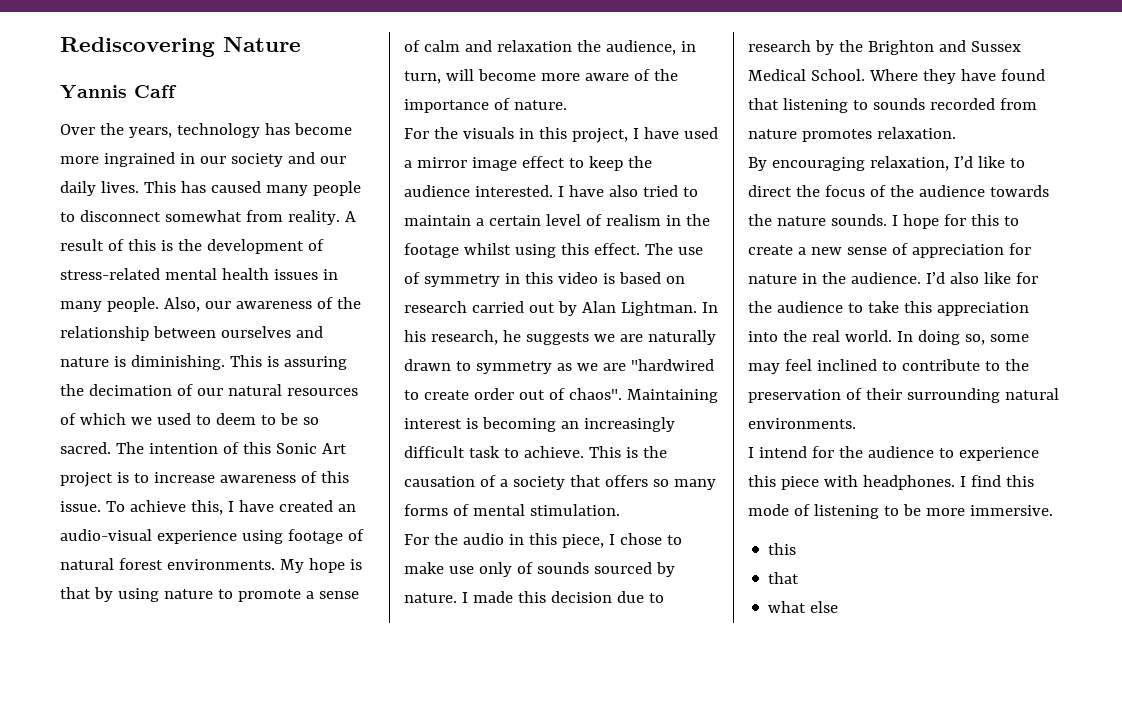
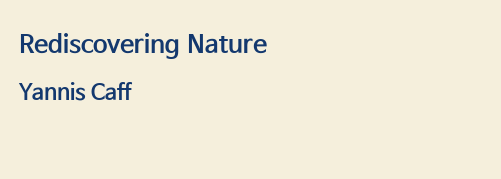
- Over the years, technology has become more ingrained in our society and our daily lives. This has caused many people to disconnect somewhat from reality. A result of this is the development of stress-related mental health issues in many people. Also, our awareness of the relationship between ourselves and nature is diminishing. This is assuring the decimation of our natural resources of which we used to deem to be so sacred. The intention of this Sonic Art project is to increase awareness of this issue. To achieve this, I have created an audio-visual experience using footage of natural forest environments. My hope is that by using nature to promote a sense of calm and relaxation the audience, in turn, will become more aware of the importance of nature.
- For the visuals in this project, I have used a mirror image effect to keep the audience interested. I have also tried to maintain a certain level of realism in the footage whilst using this effect. The use of symmetry in this video is based on research carried out by Alan Lightman. In his research, he suggests we are naturally drawn to symmetry as we are "hardwired to create order out of chaos". Maintaining interest is becoming an increasingly difficult task to achieve. This is the causation of a society that offers so many forms of mental stimulation.
- For the audio in this piece, I chose to make use only of sounds sourced by nature. I made this decision due to research by the Brighton and Sussex Medical School. Where they have found that listening to sounds recorded from nature promotes relaxation.
- By encouraging relaxation, I’d like to direct the focus of the audience towards the nature sounds. I hope for this to create a new sense of appreciation for nature in the audience. I’d also like for the audience to take this appreciation into the real world. In doing so, some may feel inclined to contribute to the preservation of their surrounding natural environments.
- I intend for the audience to experience this piece with headphones. I find this mode of listening to be more immersive.
- this
- that
- what else

